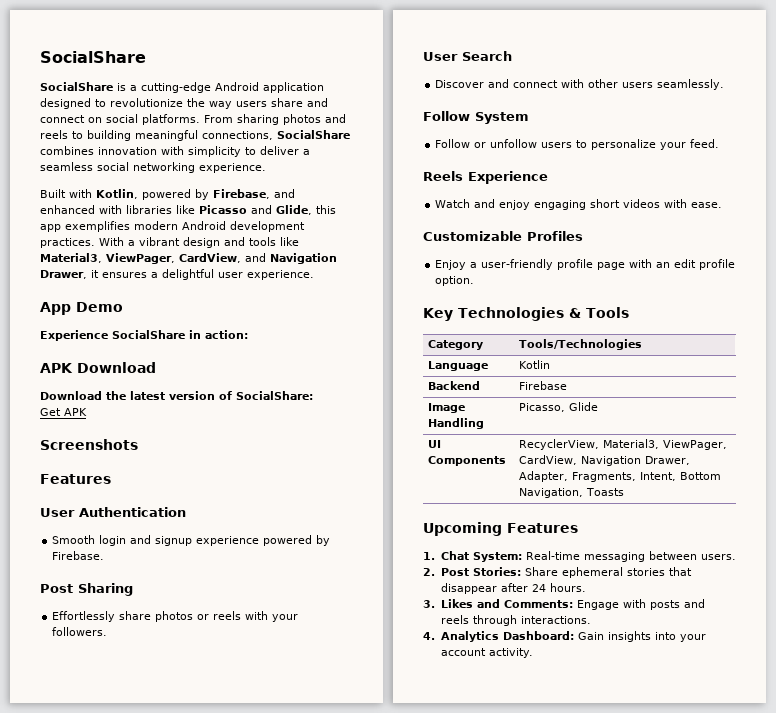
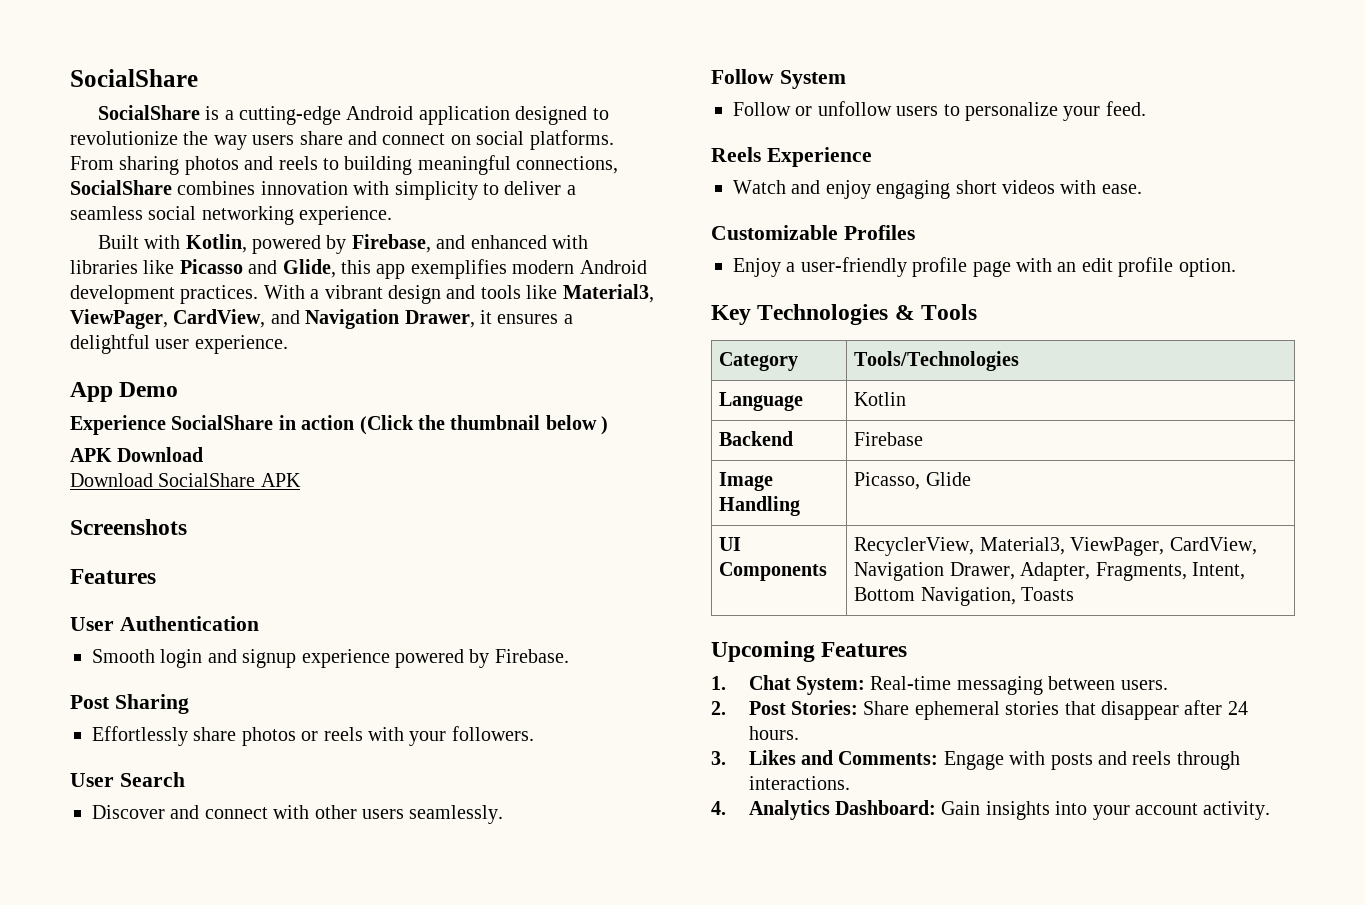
- Experience SocialShare in action:
+ Experience SocialShare in action (Click the thumbnail below )
  APK Download
- Download the latest version of SocialShare:
- Get APK
+ Download SocialShare APK

